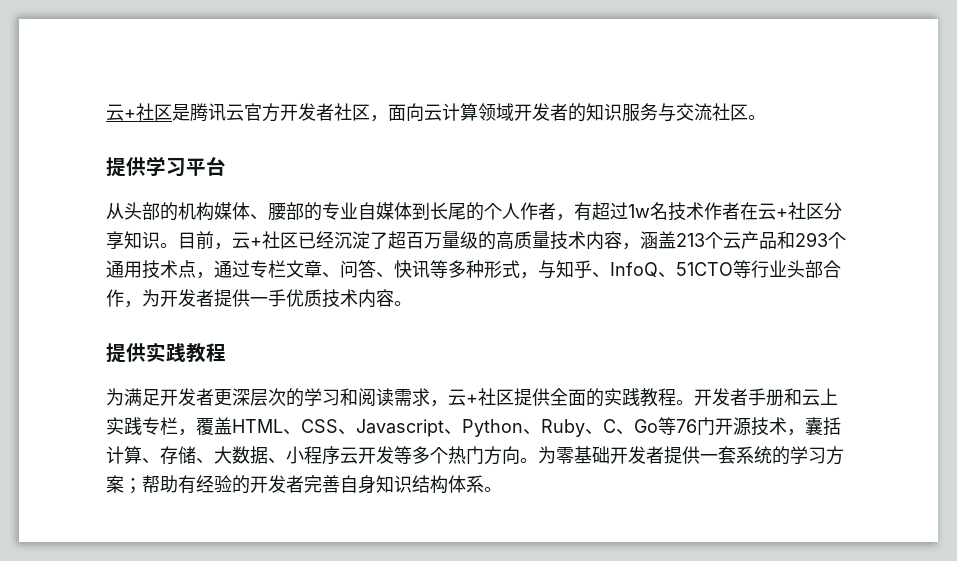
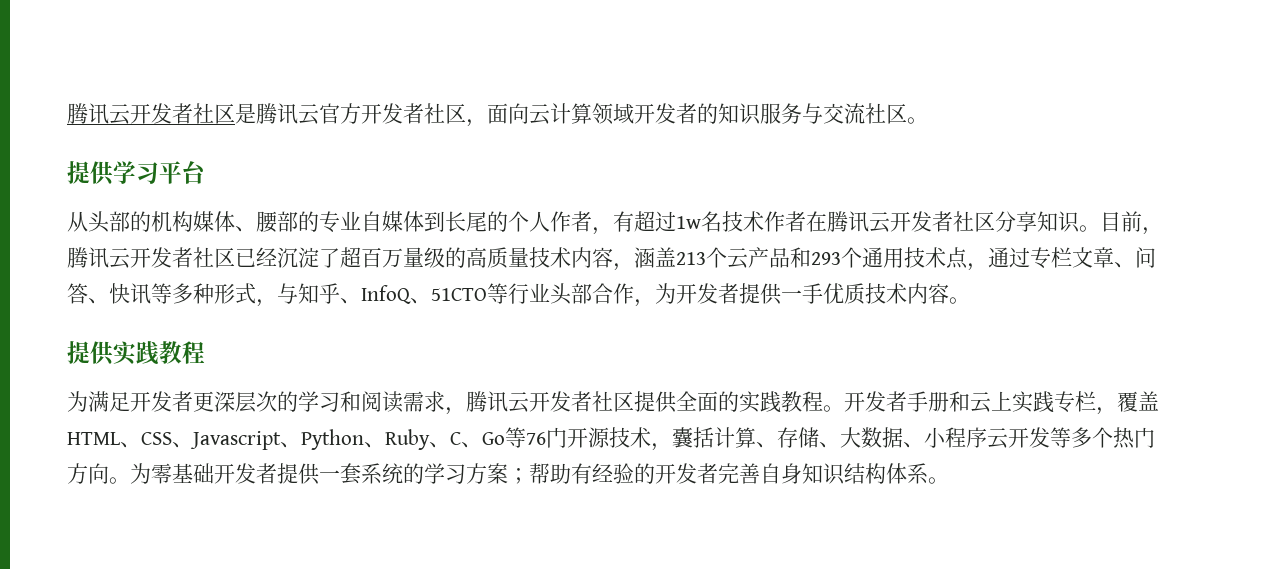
- 云+社区是腾讯云官方开发者社区，面向云计算领域开发者的知识服务与交流社区。
+ 腾讯云开发者社区是腾讯云官方开发者社区，面向云计算领域开发者的知识服务与交流社区。
- 从头部的机构媒体、腰部的专业自媒体到长尾的个人作者，有超过1w名技术作者在云+社区分享知识。
+ 从头部的机构媒体、腰部的专业自媒体到长尾的个人作者，有超过1w名技术作者在腾讯云开发者社区分享知识。
- 目前，云+社区已经沉淀了超百万量级的高质量技术内容，涵盖213个云产品和293个通用技术点，通过专栏文章、问答、快讯等多种形式，与知乎、InfoQ、51CTO等行业头部合作，为开发者提供一手优质技术内容。
+ 目前，腾讯云开发者社区已经沉淀了超百万量级的高质量技术内容，涵盖213个云产品和293个通用技术点，通过专栏文章、问答、快讯等多种形式，与知乎、InfoQ、51CTO等行业头部合作，为开发者提供一手优质技术内容。
- 为满足开发者更深层次的学习和阅读需求，云+社区提供全面的实践教程。
+ 为满足开发者更深层次的学习和阅读需求，腾讯云开发者社区提供全面的实践教程。

